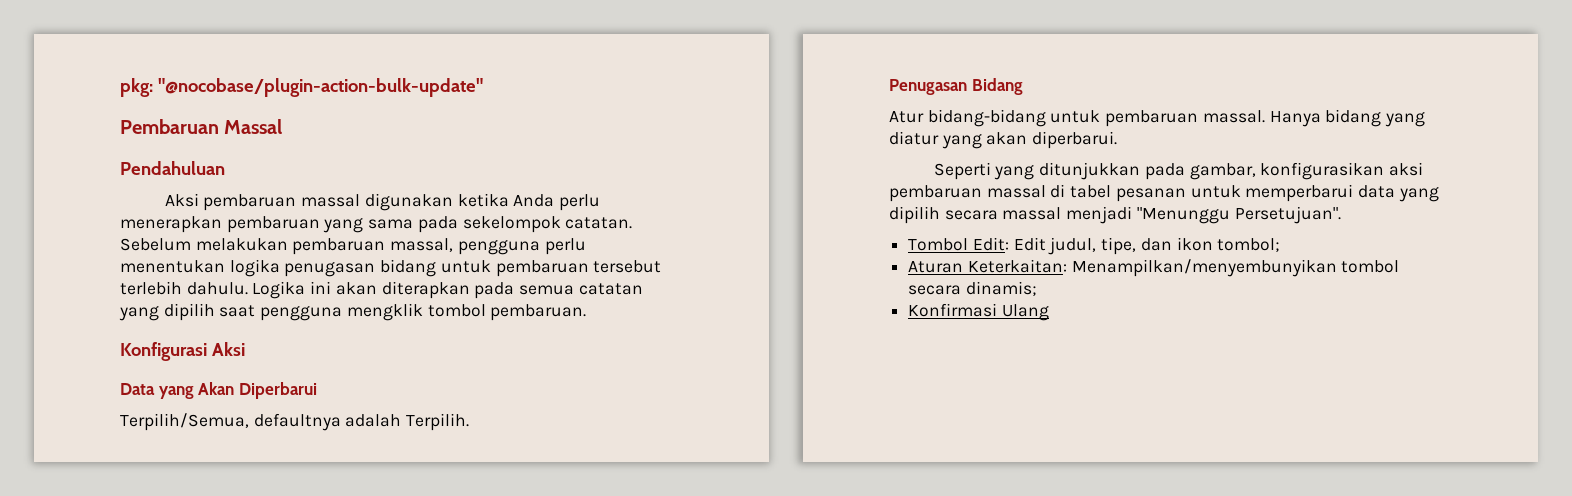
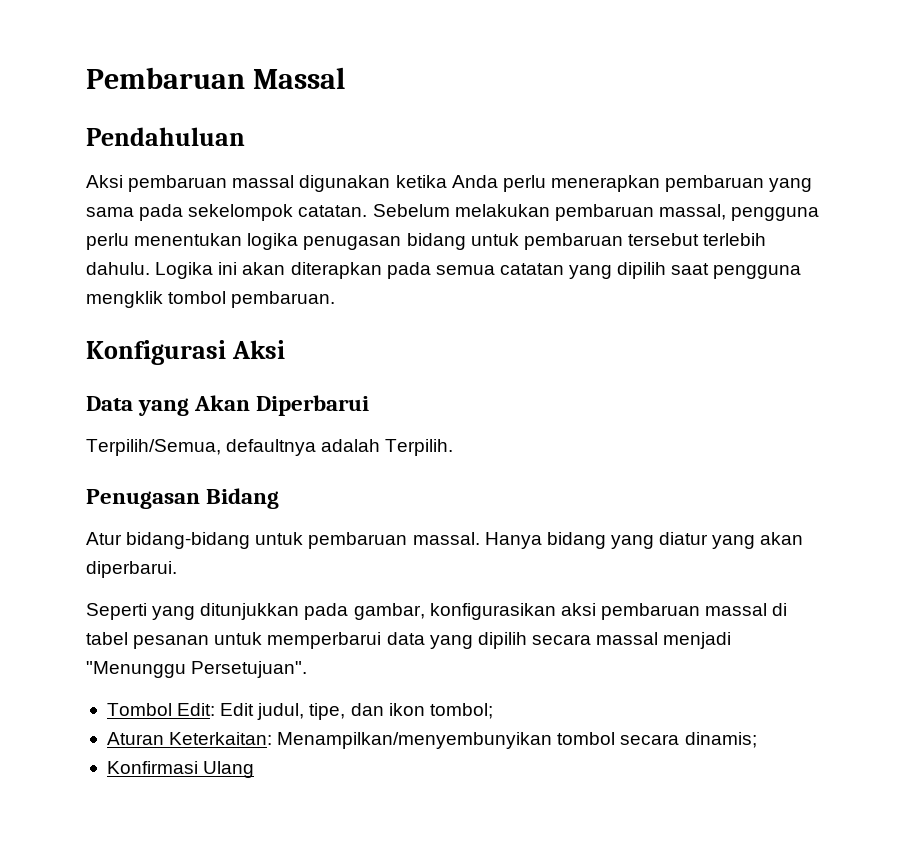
- pkg: "@nocobase/plugin-action-bulk-update"

